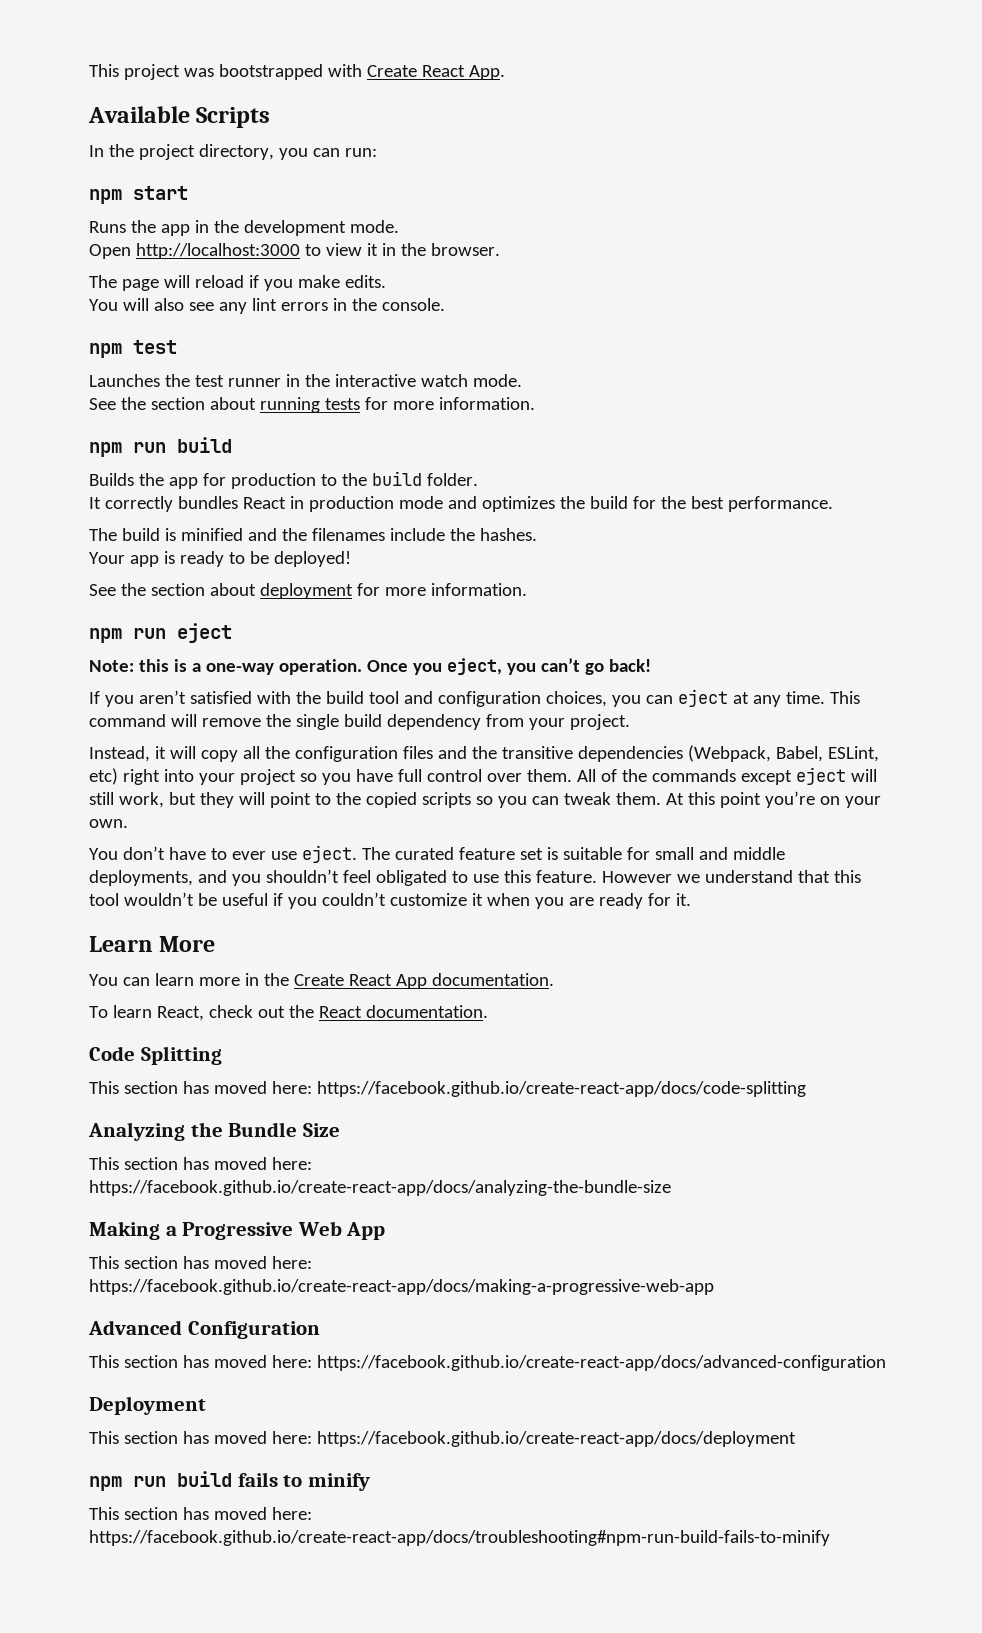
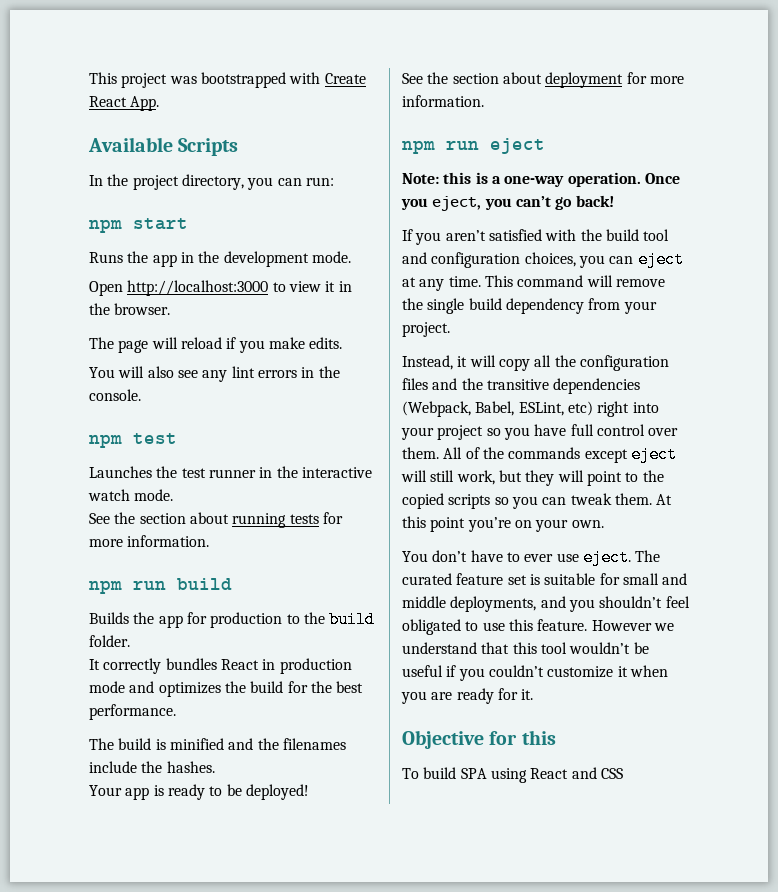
- Learn More
- You can learn more in the Create React App documentation.
- To learn React, check out the React documentation.
- Code Splitting
- This section has moved here: https://facebook.github.io/create-react-app/docs/code-splitting
- Analyzing the Bundle Size
- This section has moved here: https://facebook.github.io/create-react-app/docs/analyzing-the-bundle-size
- Making a Progressive Web App
- This section has moved here: https://facebook.github.io/create-react-app/docs/making-a-progressive-web-app
- Advanced Configuration
- This section has moved here: https://facebook.github.io/create-react-app/docs/advanced-configuration
- Deployment
- This section has moved here: https://facebook.github.io/create-react-app/docs/deployment
- npm run build fails to minify
- This section has moved here: https://facebook.github.io/create-react-app/docs/troubleshooting#npm-run-build-fails-to-minify
+ Objective for this
+ To build SPA using React and CSS

